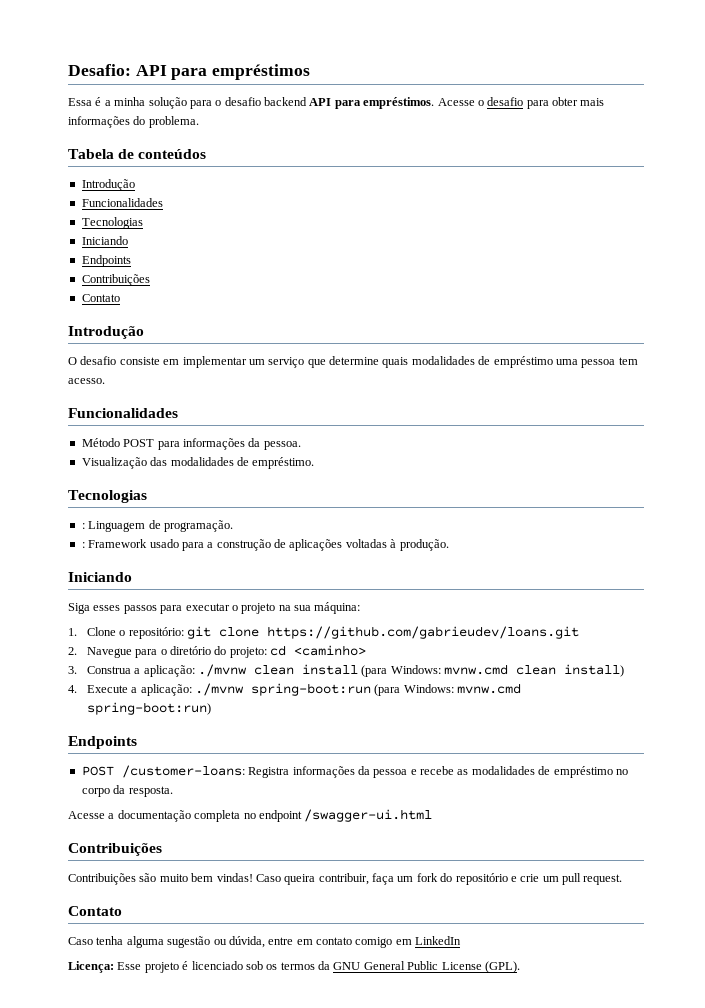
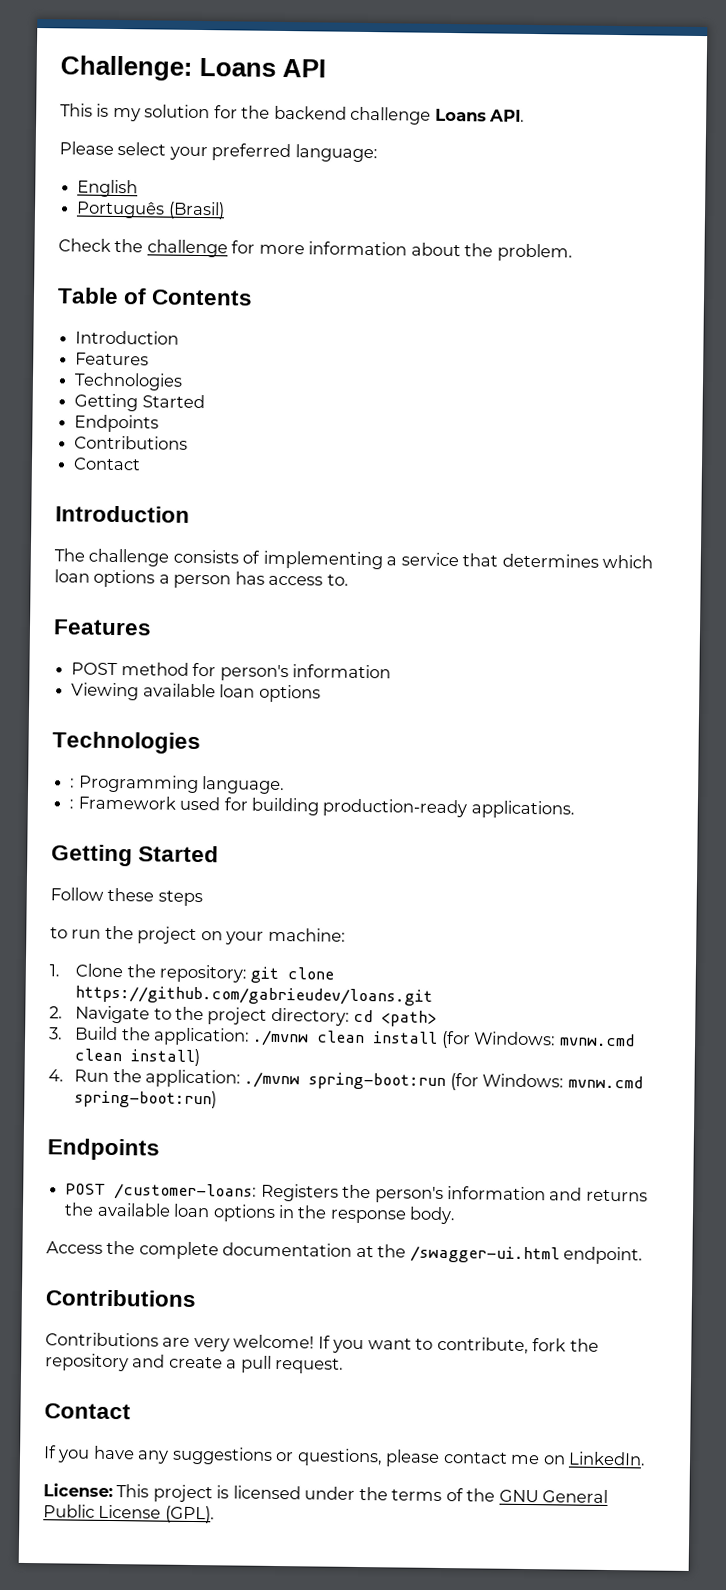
- Desafio: API para empréstimos
- Essa é a minha solução para o desafio backend API para empréstimos. Acesse o desafio para obter mais informações do problema.
- Tabela de conteúdos
- Introdução
- Funcionalidades
- Tecnologias
- Iniciando
+ Challenge: Loans API
+ This is my solution for the backend challenge Loans API.
+ Please select your preferred language:
+ English
+ Português (Brasil)
+ Check the challenge for more information about the problem.
+ Table of Contents
+ Introduction
+ Features
+ Technologies
+ Getting Started
  Endpoints
- Contribuições
- Contato
- Introdução
- O desafio consiste em implementar um serviço que determine quais modalidades de empréstimo uma pessoa tem acesso.
- Funcionalidades
- Método POST para informações da pessoa.
- Visualização das modalidades de empréstimo.
- Tecnologias
- : Linguagem de programação.
- : Framework usado para a construção de aplicações voltadas à produção.
- Iniciando
- Siga esses passos para executar o projeto na sua máquina:
+ Contributions
+ Contact
+ Introduction
+ The challenge consists of implementing a service that determines which loan options a person has access to.
+ Features
+ POST method for person's information
+ Viewing available loan options
+ Technologies
+ : Programming language.
+ : Framework used for building production-ready applications.
+ Getting Started
+ Follow these steps
+ to run the project on your machine:
- 1. Clone o repositório: git clone https://github.com/gabrieudev/loans.git
+ 1. Clone the repository: git clone https://github.com/gabrieudev/loans.git
- 2. Navegue para o diretório do projeto: cd <caminho>
- 3. Construa a aplicação: ./mvnw clean install (para Windows: mvnw.cmd clean install)
+ 2. Navigate to the project directory: cd <path>
+ 3. Build the application: ./mvnw clean install (for Windows: mvnw.cmd clean install)
- 4. Execute a aplicação: ./mvnw spring-boot:run (para Windows: mvnw.cmd spring-boot:run)
+ 4. Run the application: ./mvnw spring-boot:run (for Windows: mvnw.cmd spring-boot:run)
- POST /customer-loans: Registra informações da pessoa e recebe as modalidades de empréstimo no corpo da resposta.
- Acesse a documentação completa no endpoint /swagger-ui.html
- Contribuições
- Contribuições são muito bem vindas! Caso queira contribuir, faça um fork do repositório e crie um pull request.
- Contato
- Caso tenha alguma sugestão ou dúvida, entre em contato comigo em LinkedIn
- Licença: Esse projeto é licenciado sob os termos da GNU General Public License (GPL).
+ POST /customer-loans: Registers the person's information and returns the available loan options in the response body.
+ Access the complete documentation at the /swagger-ui.html endpoint.
+ Contributions
+ Contributions are very welcome! If you want to contribute, fork the repository and create a pull request.
+ Contact
+ If you have any suggestions or questions, please contact me on LinkedIn.
+ License: This project is licensed under the terms of the GNU General Public License (GPL).

